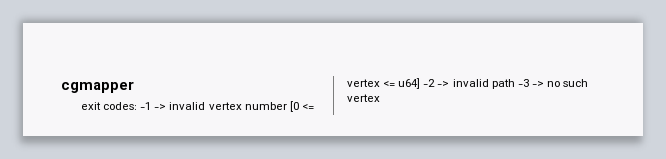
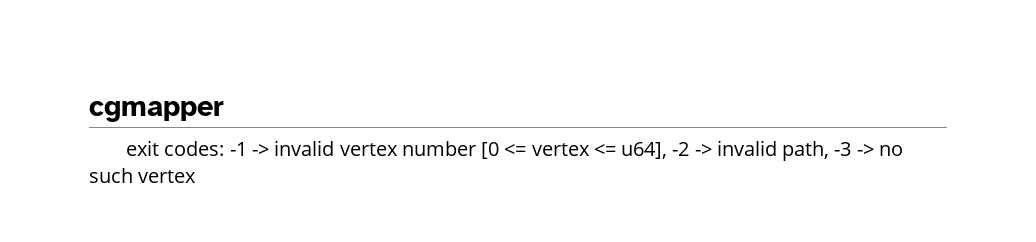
- exit codes: -1 -> invalid vertex number [0 <= vertex <= u64] -2 -> invalid path -3 -> no such vertex
+ exit codes: -1 -> invalid vertex number [0 <= vertex <= u64], -2 -> invalid path, -3 -> no such vertex

